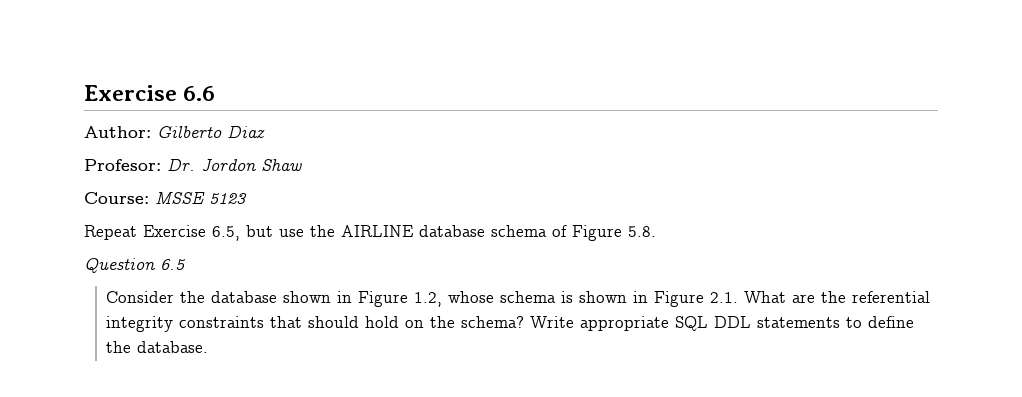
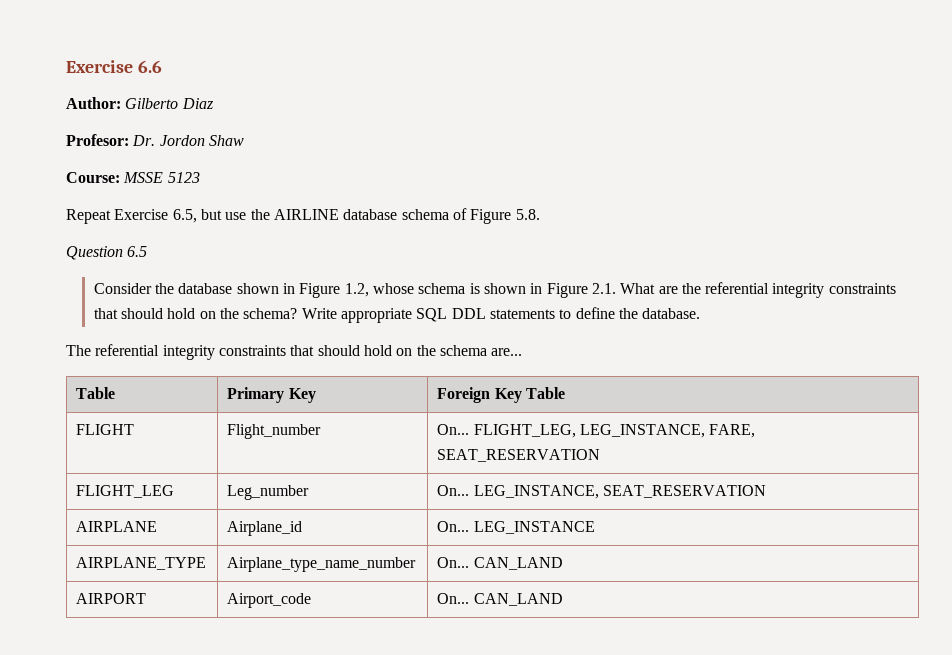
+ The referential integrity constraints that should hold on the schema are...
+ Table | Primary Key | Foreign Key Table
+ FLIGHT | Flight_number | On... FLIGHT_LEG, LEG_INSTANCE, FARE, SEAT_RESERVATION
+ FLIGHT_LEG | Leg_number | On... LEG_INSTANCE, SEAT_RESERVATION
+ AIRPLANE | Airplane_id | On... LEG_INSTANCE
+ AIRPLANE_TYPE | Airplane_type_name_number | On... CAN_LAND
+ AIRPORT | Airport_code | On... CAN_LAND

